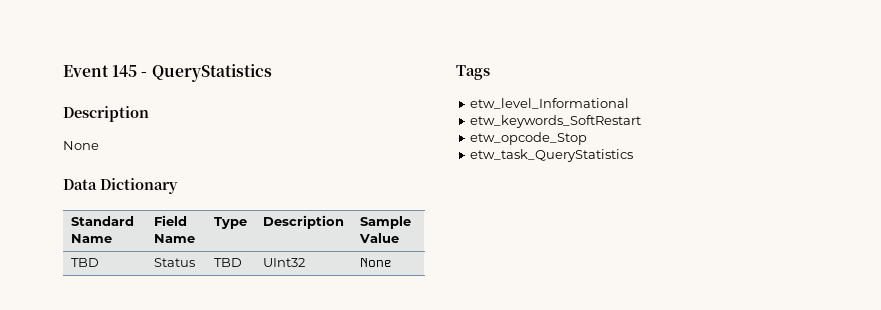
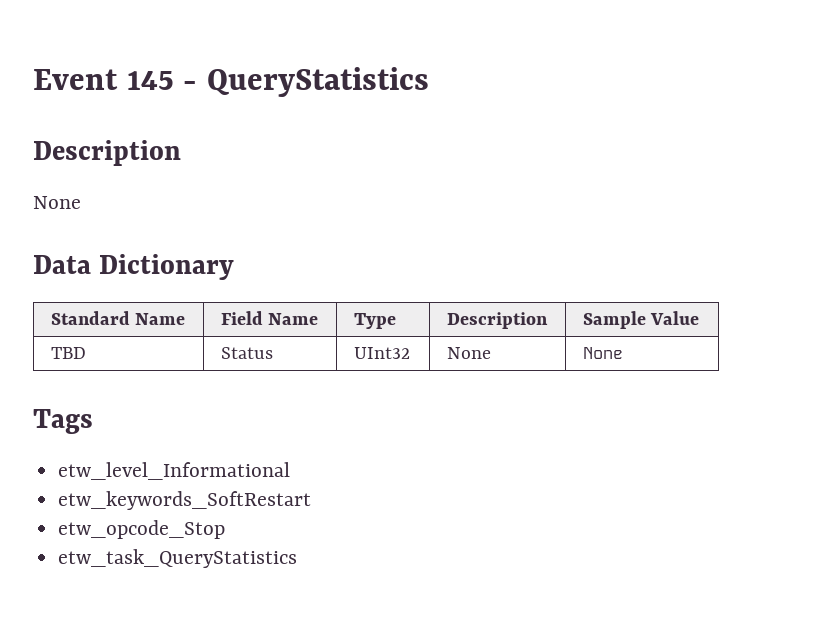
- TBD | Status | TBD | UInt32 | None
+ TBD | Status | UInt32 | None | None

